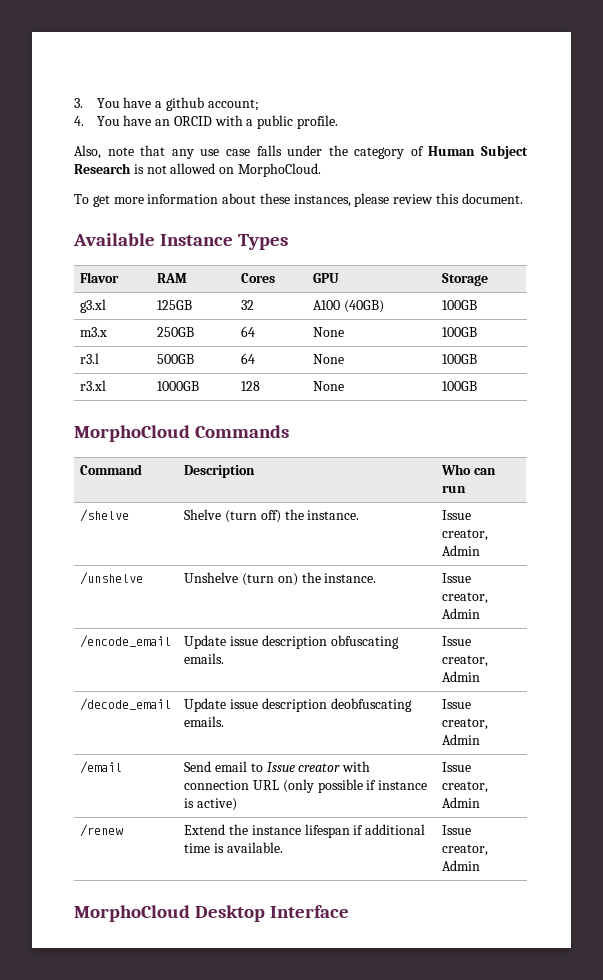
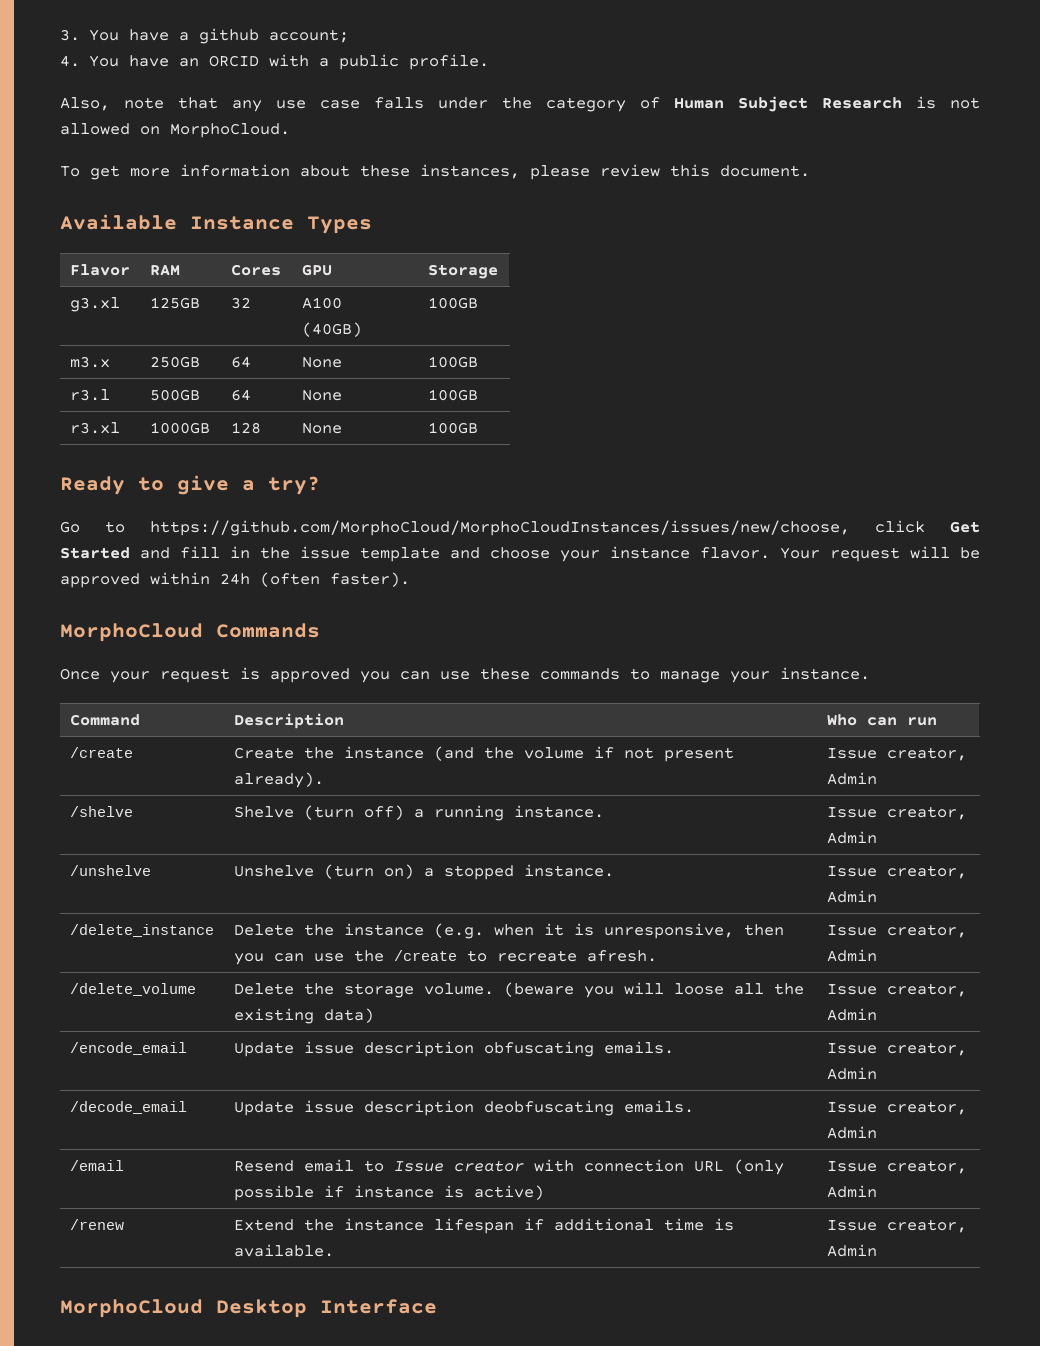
+ Ready to give a try?
+ Go to https://github.com/MorphoCloud/MorphoCloudInstances/issues/new/choose, click Get Started and fill in the issue template and choose your instance flavor. Your request will be approved within 24h (often faster).
  MorphoCloud Commands
+ Once your request is approved you can use these commands to manage your instance.
+ /create | Create the instance (and the volume if not present already). | Issue creator, Admin
- /shelve | Shelve (turn off) the instance. | Issue creator, Admin
+ /shelve | Shelve (turn off) a running instance. | Issue creator, Admin
- /unshelve | Unshelve (turn on) the instance. | Issue creator, Admin
+ /unshelve | Unshelve (turn on) a stopped instance. | Issue creator, Admin
+ /delete_instance | Delete the instance (e.g. when it is unresponsive, then you can use the /create to recreate afresh. | Issue creator, Admin
+ /delete_volume | Delete the storage volume. (beware you will loose all the existing data) | Issue creator, Admin
- /email | Send email to Issue creator with connection URL (only possible if instance is active) | Issue creator, Admin
+ /email | Resend email to Issue creator with connection URL (only possible if instance is active) | Issue creator, Admin

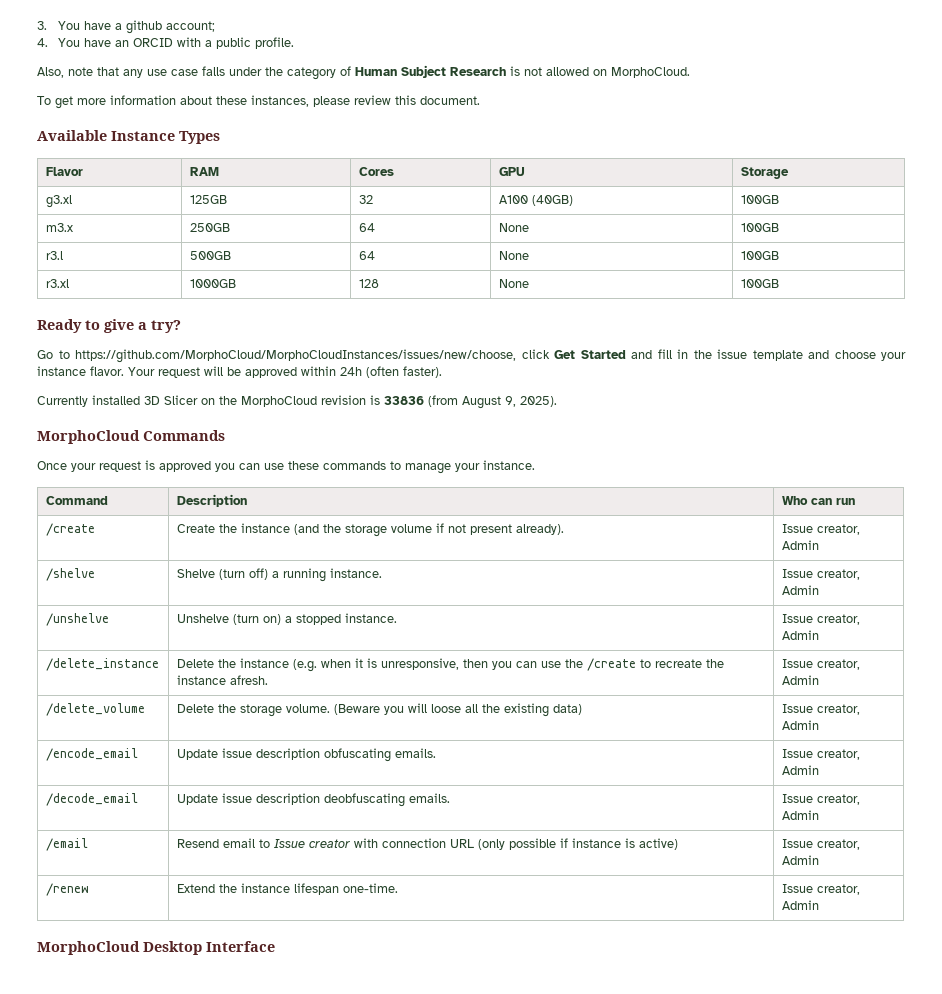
+ Currently installed 3D Slicer on the MorphoCloud revision is 33836 (from August 9, 2025).
- /create | Create the instance (and the volume if not present already). | Issue creator, Admin
+ /create | Create the instance (and the storage volume if not present already). | Issue creator, Admin
- /delete_instance | Delete the instance (e.g. when it is unresponsive, then you can use the /create to recreate afresh. | Issue creator, Admin
+ /delete_instance | Delete the instance (e.g. when it is unresponsive, then you can use the /create to recreate the instance afresh. | Issue creator, Admin
- /delete_volume | Delete the storage volume. (beware you will loose all the existing data) | Issue creator, Admin
+ /delete_volume | Delete the storage volume. (Beware you will loose all the existing data) | Issue creator, Admin
- /renew | Extend the instance lifespan if additional time is available. | Issue creator, Admin
+ /renew | Extend the instance lifespan one-time. | Issue creator, Admin

